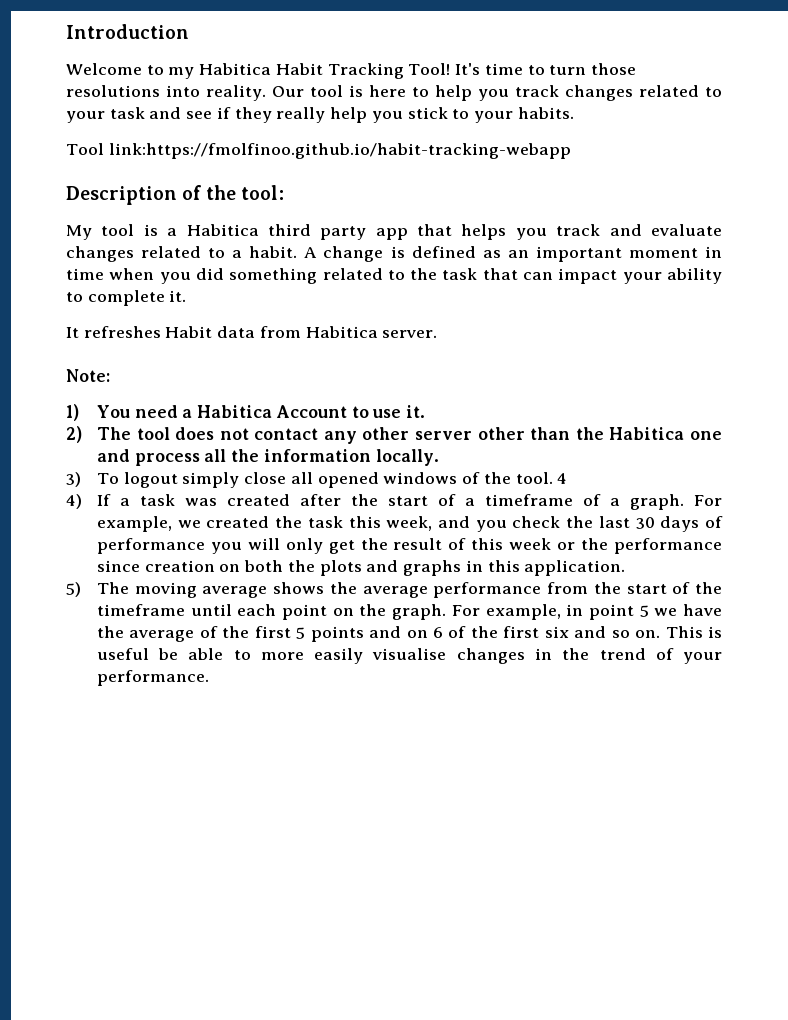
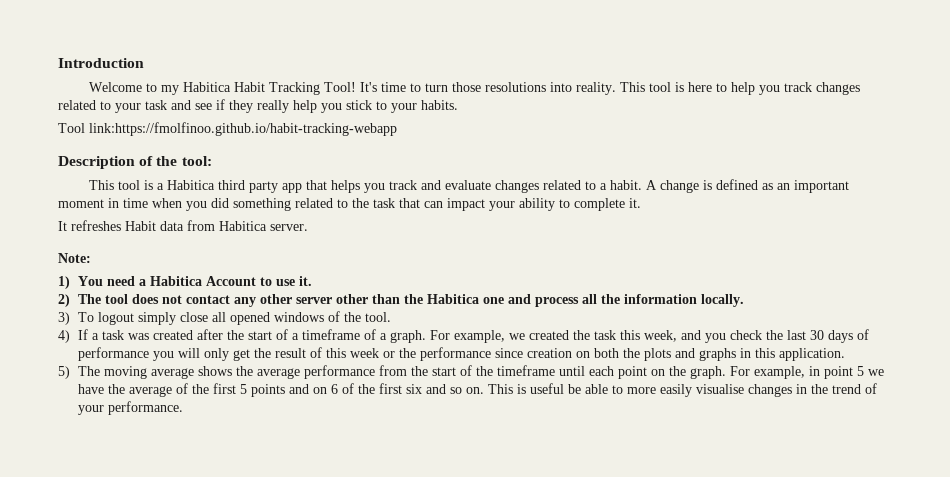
- Our tool is here to help you track changes related to your task and see if they really help you stick to your habits.
+ This tool is here to help you track changes related to your task and see if they really help you stick to your habits.
- My tool is a Habitica third party app that helps you track and evaluate changes related to a habit.
+ This tool is a Habitica third party app that helps you track and evaluate changes related to a habit.
- 4

